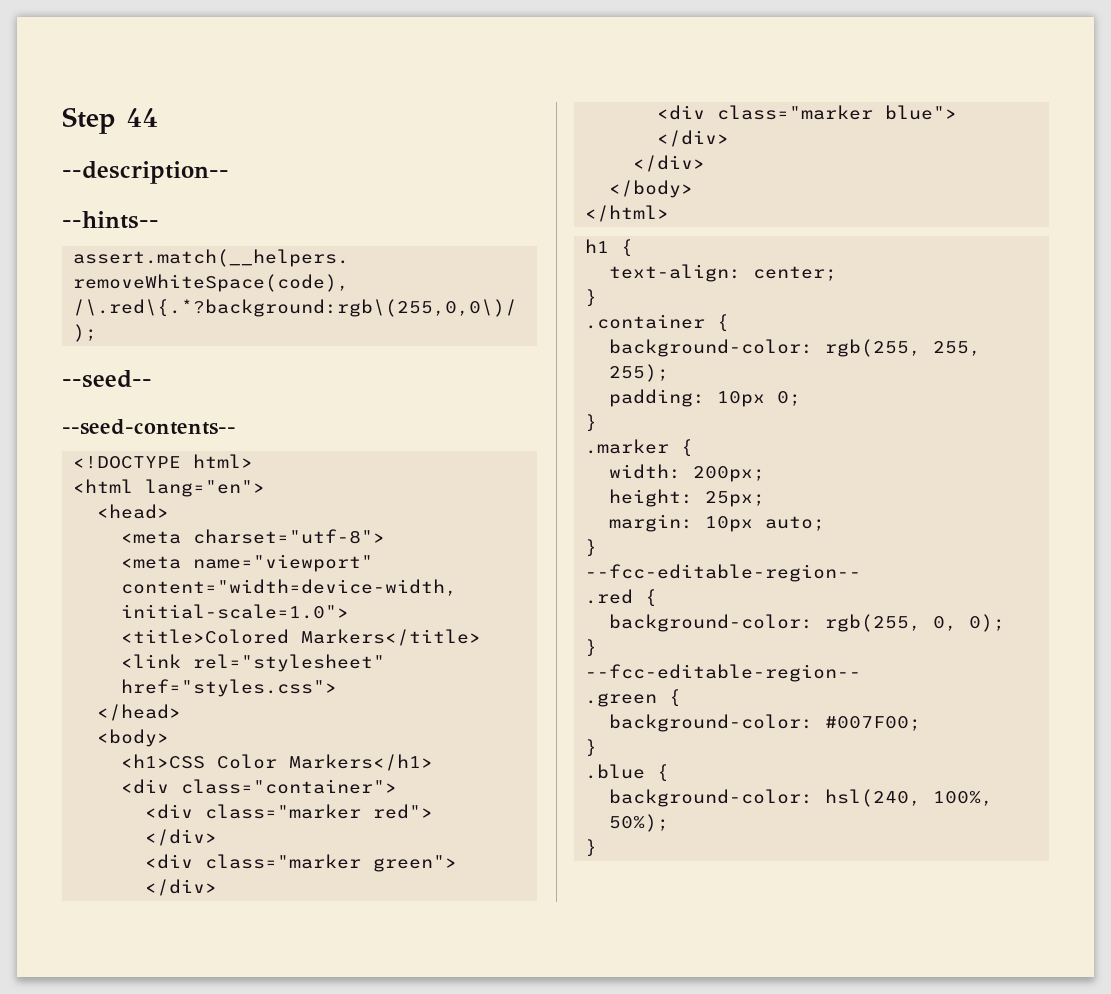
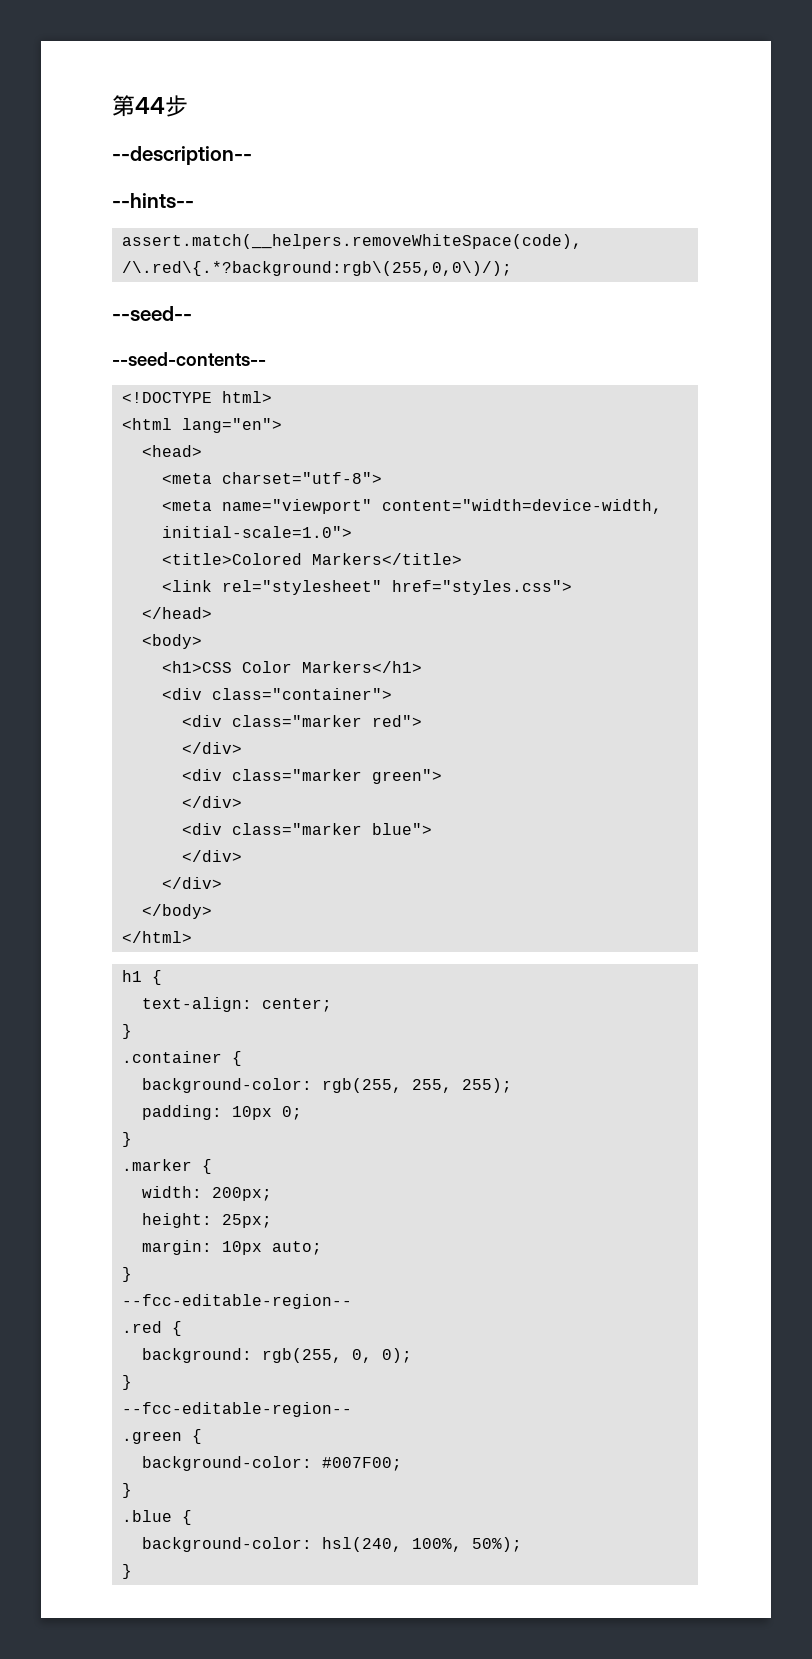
- Step 44
+ 第44步
- background-color: rgb(255, 0, 0);
+ background: rgb(255, 0, 0);

